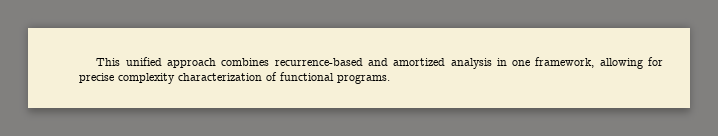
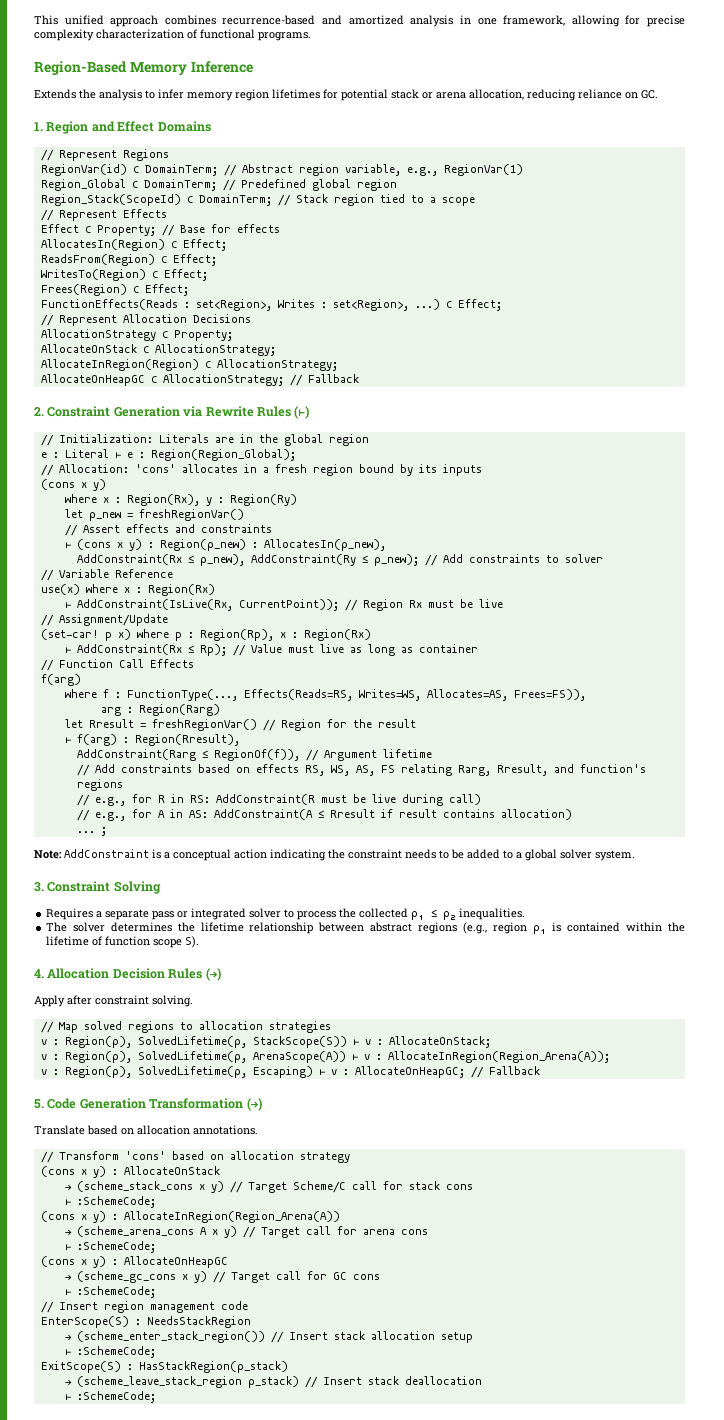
+ Region-Based Memory Inference
+ Extends the analysis to infer memory region lifetimes for potential stack or arena allocation, reducing reliance on GC.
+ 1. Region and Effect Domains
+ // Represent Regions
+ RegionVar(id) ⊂ DomainTerm; // Abstract region variable, e.g., RegionVar(1)
+ Region_Global ⊂ DomainTerm; // Predefined global region
+ Region_Stack(ScopeId) ⊂ DomainTerm; // Stack region tied to a scope
+ // Represent Effects
+ Effect ⊂ Property; // Base for effects
+ AllocatesIn(Region) ⊂ Effect;
+ ReadsFrom(Region) ⊂ Effect;
+ WritesTo(Region) ⊂ Effect;
+ Frees(Region) ⊂ Effect;
+ FunctionEffects(Reads : set<Region>, Writes : set<Region>, ...) ⊂ Effect;
+ // Represent Allocation Decisions
+ AllocationStrategy ⊂ Property;
+ AllocateOnStack ⊂ AllocationStrategy;
+ AllocateInRegion(Region) ⊂ AllocationStrategy;
+ AllocateOnHeapGC ⊂ AllocationStrategy; // Fallback
+ 2. Constraint Generation via Rewrite Rules (⊢)
+ // Initialization: Literals are in the global region
+ e : Literal ⊢ e : Region(Region_Global);
+ // Allocation: 'cons' allocates in a fresh region bound by its inputs
+ (cons x y)
+ where x : Region(Rx), y : Region(Ry)
+ let ρ_new = freshRegionVar()
+ // Assert effects and constraints
+ ⊢ (cons x y) : Region(ρ_new) : AllocatesIn(ρ_new),
+ AddConstraint(Rx ≤ ρ_new), AddConstraint(Ry ≤ ρ_new); // Add constraints to solver
+ // Variable Reference
+ use(x) where x : Region(Rx)
+ ⊢ AddConstraint(IsLive(Rx, CurrentPoint)); // Region Rx must be live
+ // Assignment/Update
+ (set-car! p x) where p : Region(Rp), x : Region(Rx)
+ ⊢ AddConstraint(Rx ≤ Rp); // Value must live as long as container
+ // Function Call Effects
+ f(arg)
+ where f : FunctionType(..., Effects(Reads=RS, Writes=WS, Allocates=AS, Frees=FS)),
+ arg : Region(Rarg)
+ let Rresult = freshRegionVar() // Region for the result
+ ⊢ f(arg) : Region(Rresult),
+ AddConstraint(Rarg ≤ RegionOf(f)), // Argument lifetime
+ // Add constraints based on effects RS, WS, AS, FS relating Rarg, Rresult, and function's regions
+ // e.g., for R in RS: AddConstraint(R must be live during call)
+ // e.g., for A in AS: AddConstraint(A ≤ Rresult if result contains allocation)
+ ... ;
+ Note: AddConstraint is a conceptual action indicating the constraint needs to be added to a global solver system.
+ 3. Constraint Solving
+ Requires a separate pass or integrated solver to process the collected ρ₁ ≤ ρ₂ inequalities.
+ The solver determines the lifetime relationship between abstract regions (e.g., region ρ₁ is contained within the lifetime of function scope S).
+ 4. Allocation Decision Rules (→)
+ Apply after constraint solving.
+ // Map solved regions to allocation strategies
+ v : Region(ρ), SolvedLifetime(ρ, StackScope(S)) ⊢ v : AllocateOnStack;
+ v : Region(ρ), SolvedLifetime(ρ, ArenaScope(A)) ⊢ v : AllocateInRegion(Region_Arena(A));
+ v : Region(ρ), SolvedLifetime(ρ, Escaping) ⊢ v : AllocateOnHeapGC; // Fallback
+ 5. Code Generation Transformation (→)
+ Translate based on allocation annotations.
+ // Transform 'cons' based on allocation strategy
+ (cons x y) : AllocateOnStack
+ → (scheme_stack_cons x y) // Target Scheme/C call for stack cons
+ ⊢ :SchemeCode;
+ (cons x y) : AllocateInRegion(Region_Arena(A))
+ → (scheme_arena_cons A x y) // Target call for arena cons
+ ⊢ :SchemeCode;
+ (cons x y) : AllocateOnHeapGC
+ → (scheme_gc_cons x y) // Target call for GC cons
+ ⊢ :SchemeCode;
+ // Insert region management code
+ EnterScope(S) : NeedsStackRegion
+ → (scheme_enter_stack_region()) // Insert stack allocation setup
+ ⊢ :SchemeCode;
+ ExitScope(S) : HasStackRegion(ρ_stack)
+ → (scheme_leave_stack_region ρ_stack) // Insert stack deallocation
+ ⊢ :SchemeCode;

